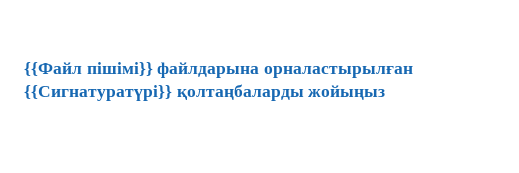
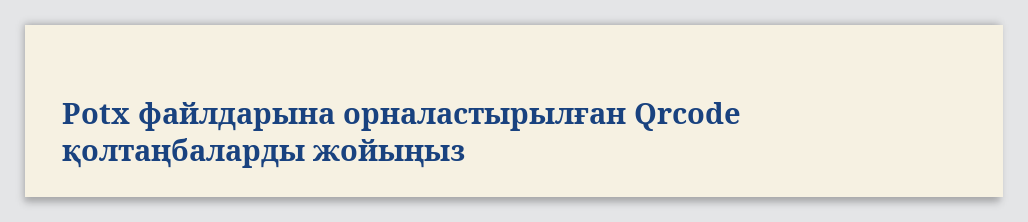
- {{Файл пішімі}} файлдарына орналастырылған {{Сигнатуратүрі}} қолтаңбаларды жойыңыз
+ Potx файлдарына орналастырылған Qrcode қолтаңбаларды жойыңыз

